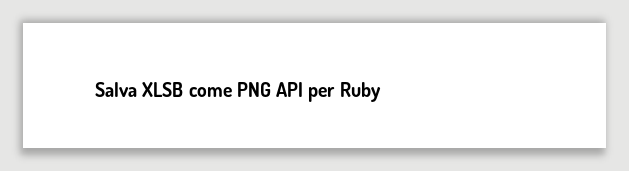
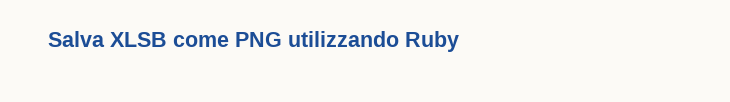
- Salva XLSB come PNG API per Ruby
+ Salva XLSB come PNG utilizzando Ruby

